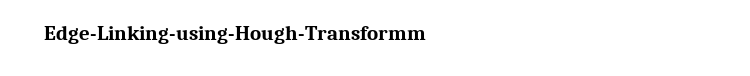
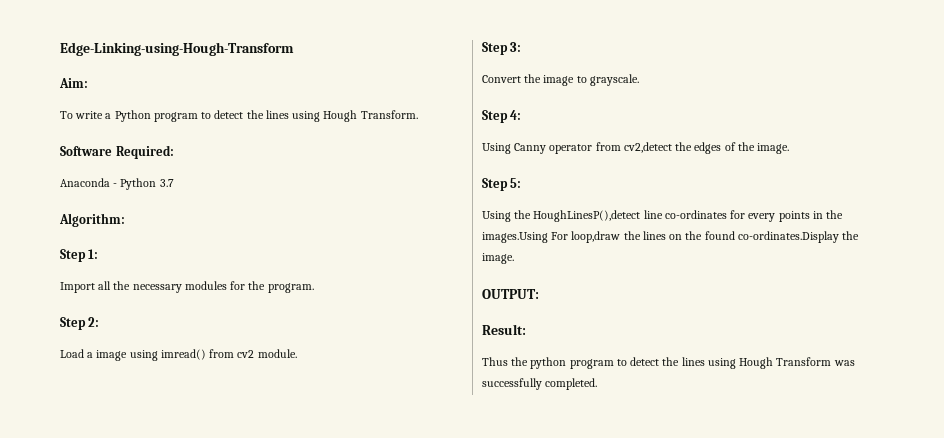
- Edge-Linking-using-Hough-Transformm
+ Edge-Linking-using-Hough-Transform
+ Aim:
+ To write a Python program to detect the lines using Hough Transform.
+ Software Required:
+ Anaconda - Python 3.7
+ Algorithm:
+ Step 1:
+ Import all the necessary modules for the program.
+ Step 2:
+ Load a image using imread() from cv2 module.
+ Step 3:
+ Convert the image to grayscale.
+ Step 4:
+ Using Canny operator from cv2,detect the edges of the image.
+ Step 5:
+ Using the HoughLinesP(),detect line co-ordinates for every points in the images.Using For loop,draw the lines on the found co-ordinates.Display the image.
+ OUTPUT:
+ Result:
+ Thus the python program to detect the lines using Hough Transform was successfully completed.

